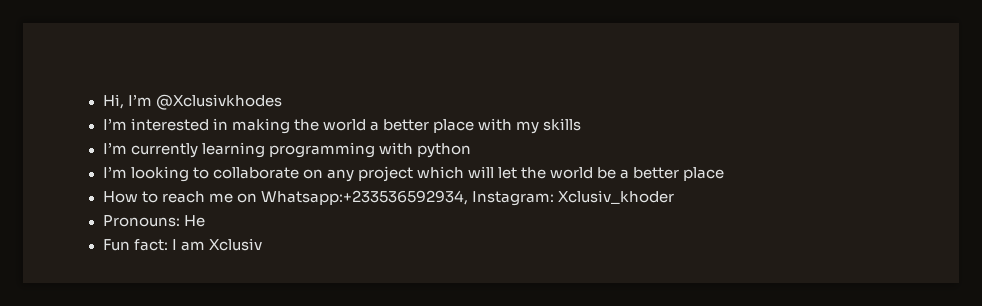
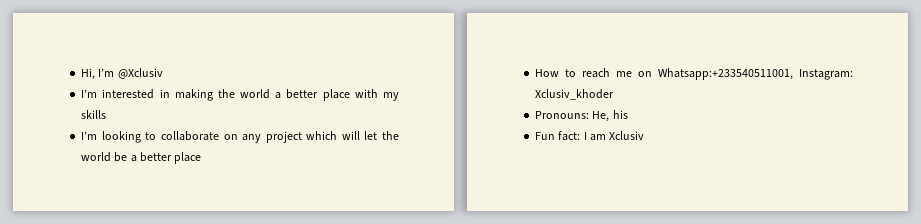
- Hi, I’m @Xclusivkhodes
+ Hi, I’m @Xclusiv
- I’m currently learning programming with python
- How to reach me on Whatsapp:+233536592934, Instagram: Xclusiv_khoder
+ How to reach me on Whatsapp:+233540511001, Instagram: Xclusiv_khoder
- Pronouns: He
+ Pronouns: He, his

